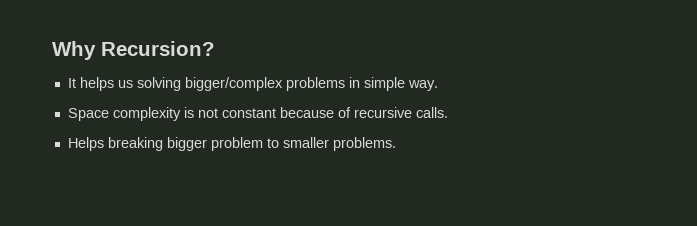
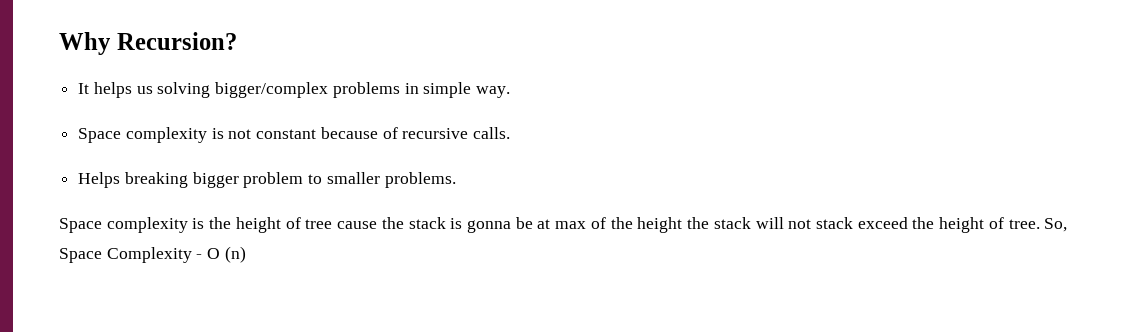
+ Space complexity is the height of tree cause the stack is gonna be at max of the height the stack will not stack exceed the height of tree. So, Space Complexity - O (n)

